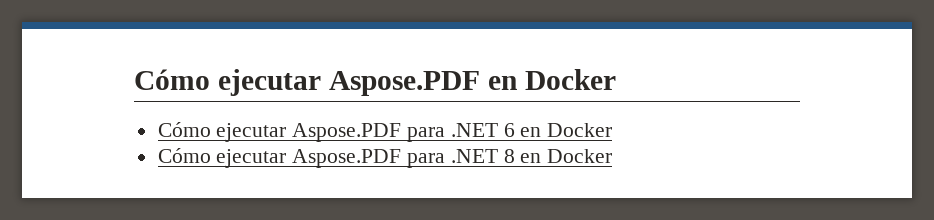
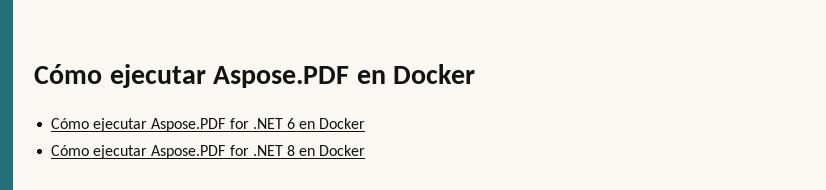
- Cómo ejecutar Aspose.PDF para .NET 6 en Docker
+ Cómo ejecutar Aspose.PDF for .NET 6 en Docker
- Cómo ejecutar Aspose.PDF para .NET 8 en Docker
+ Cómo ejecutar Aspose.PDF for .NET 8 en Docker

